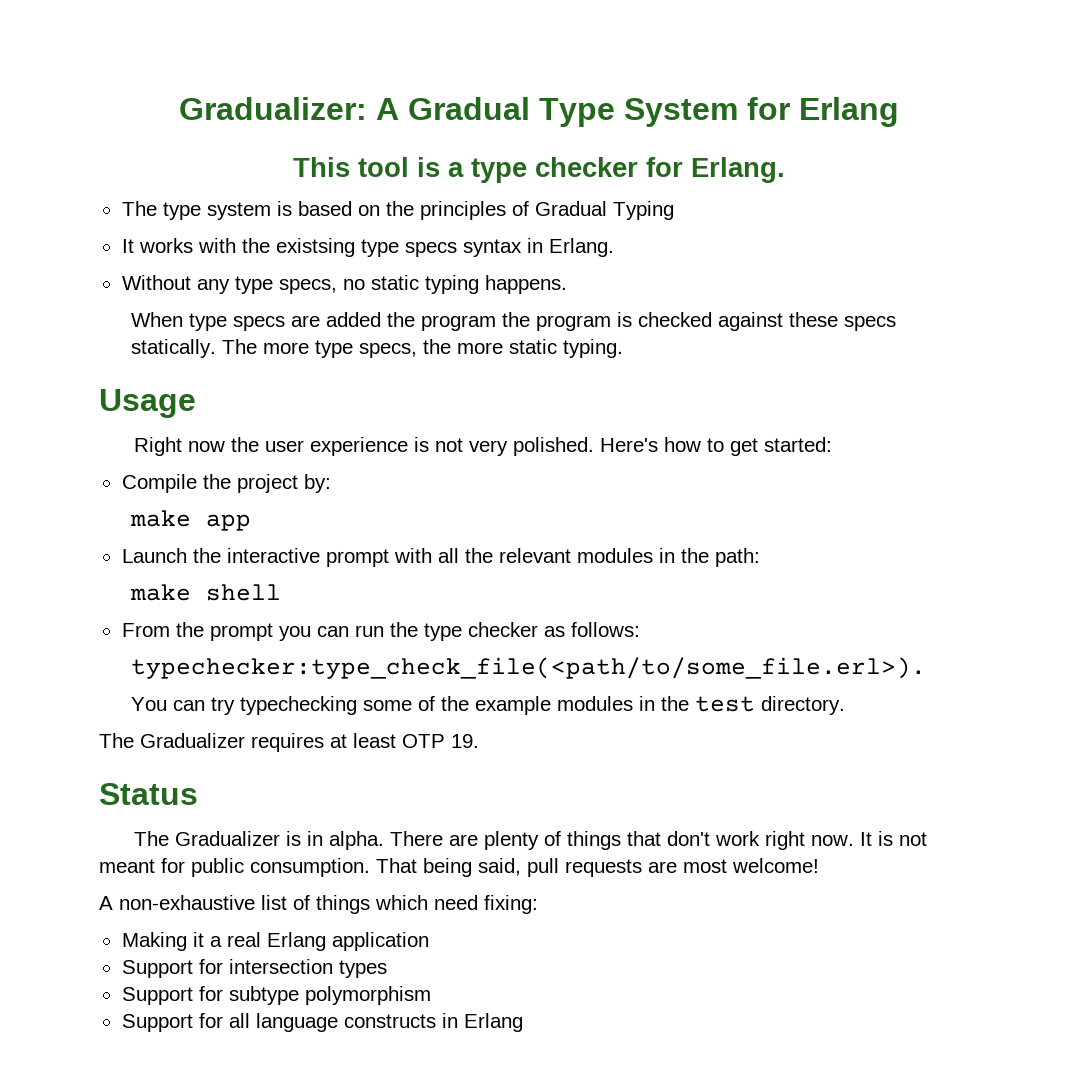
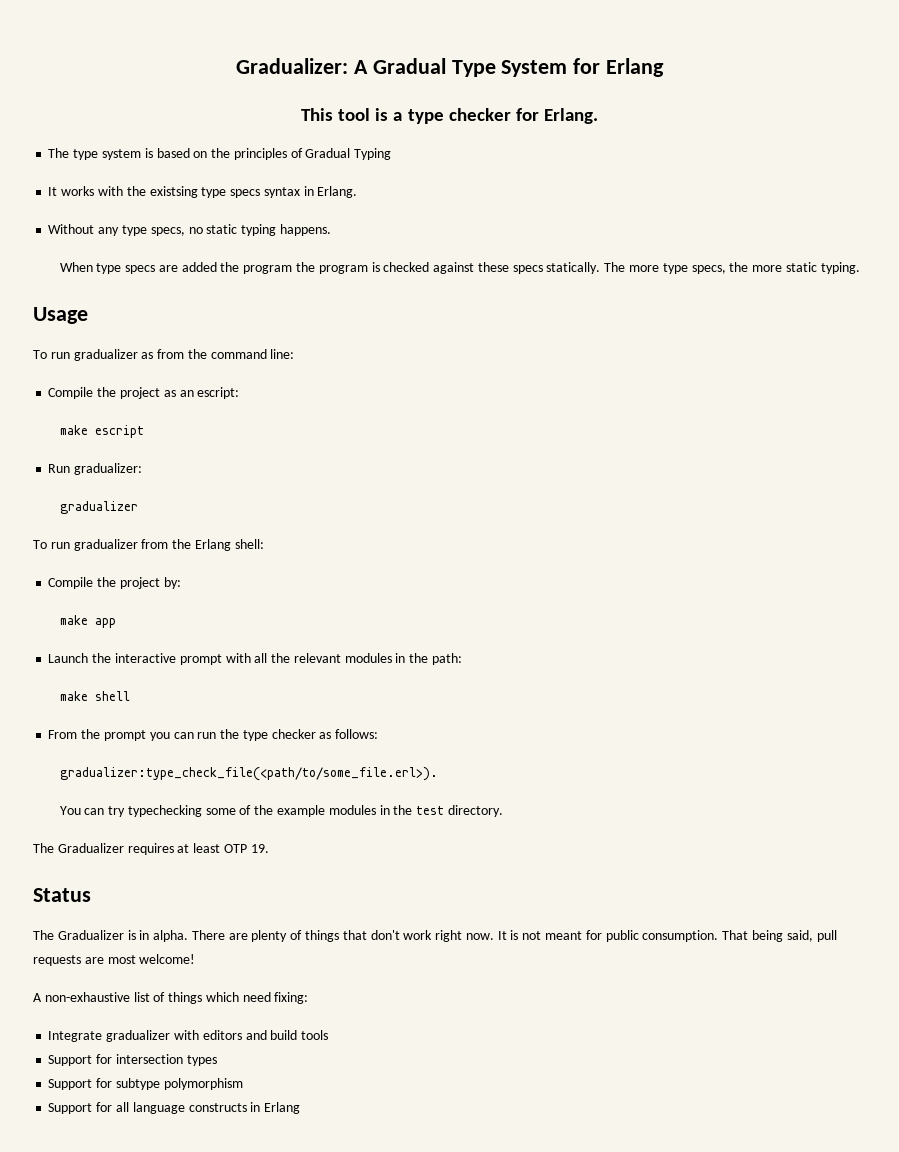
- Right now the user experience is not very polished. Here's how to get started:
+ To run gradualizer as from the command line:
+ Compile the project as an escript:
+ make escript
+ Run gradualizer:
+ gradualizer
+ To run gradualizer from the Erlang shell:
- typechecker:type_check_file(<path/to/some_file.erl>).
+ gradualizer:type_check_file(<path/to/some_file.erl>).
- Making it a real Erlang application
+ Integrate gradualizer with editors and build tools

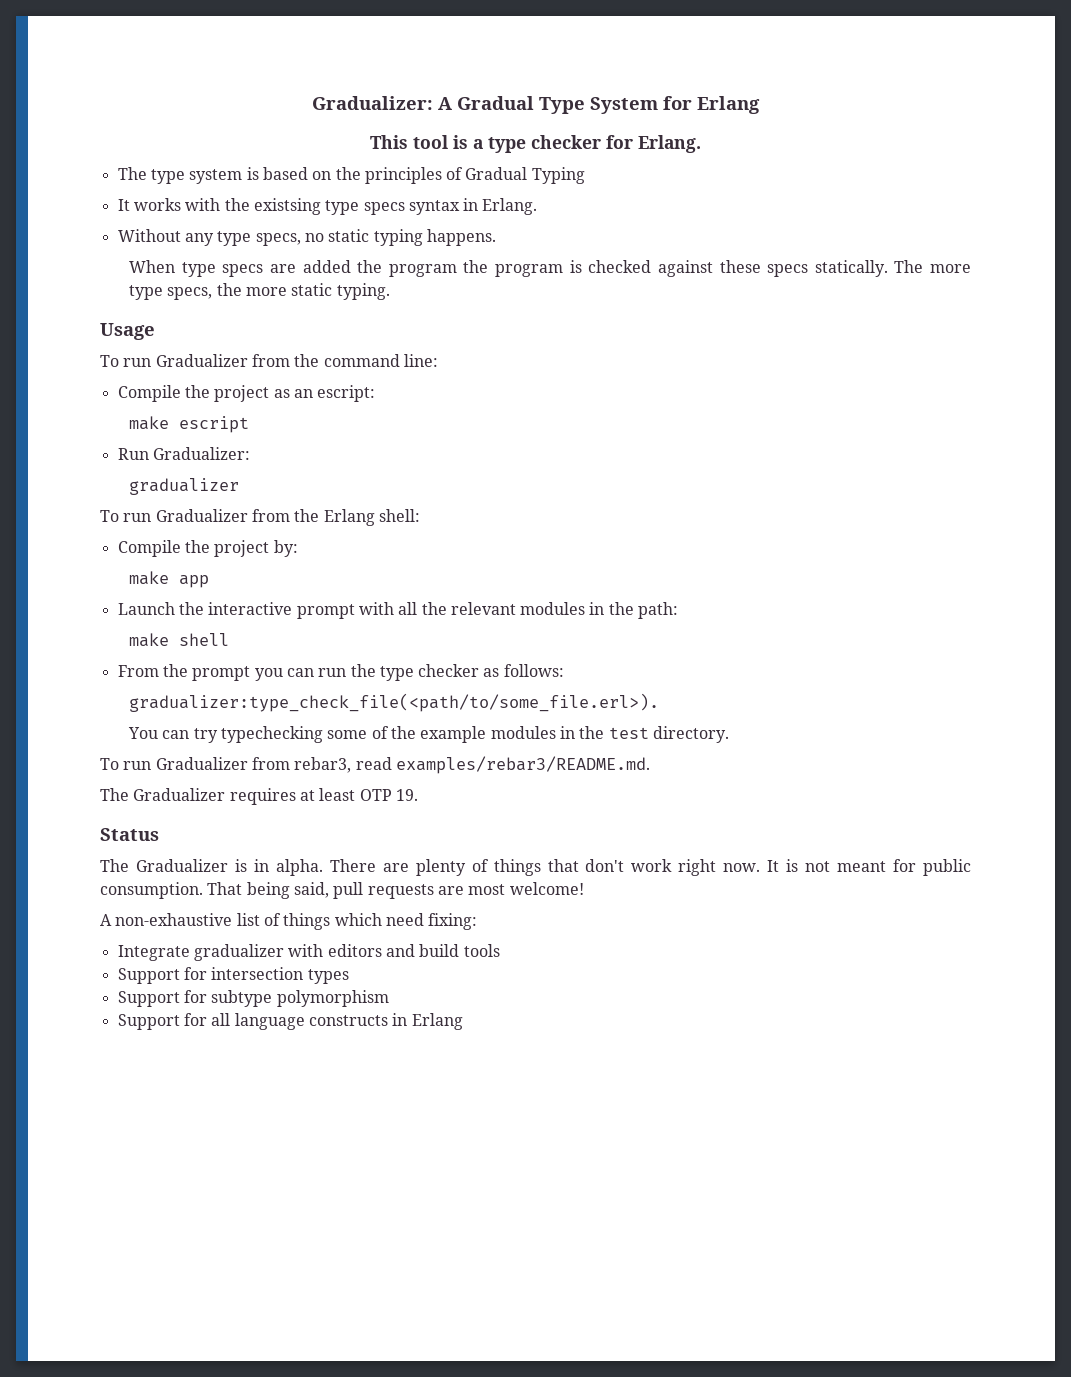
- To run gradualizer as from the command line:
+ To run Gradualizer from the command line:
- Run gradualizer:
+ Run Gradualizer:
- To run gradualizer from the Erlang shell:
+ To run Gradualizer from the Erlang shell:
+ To run Gradualizer from rebar3, read examples/rebar3/README.md.

